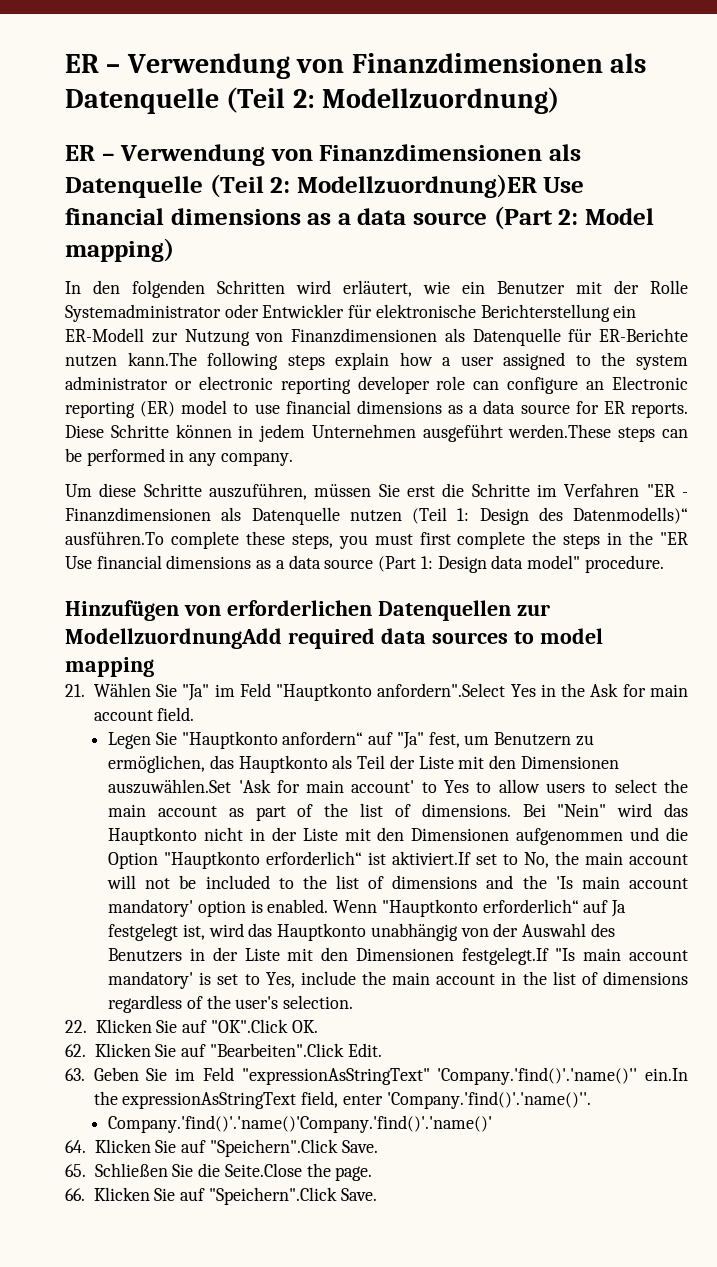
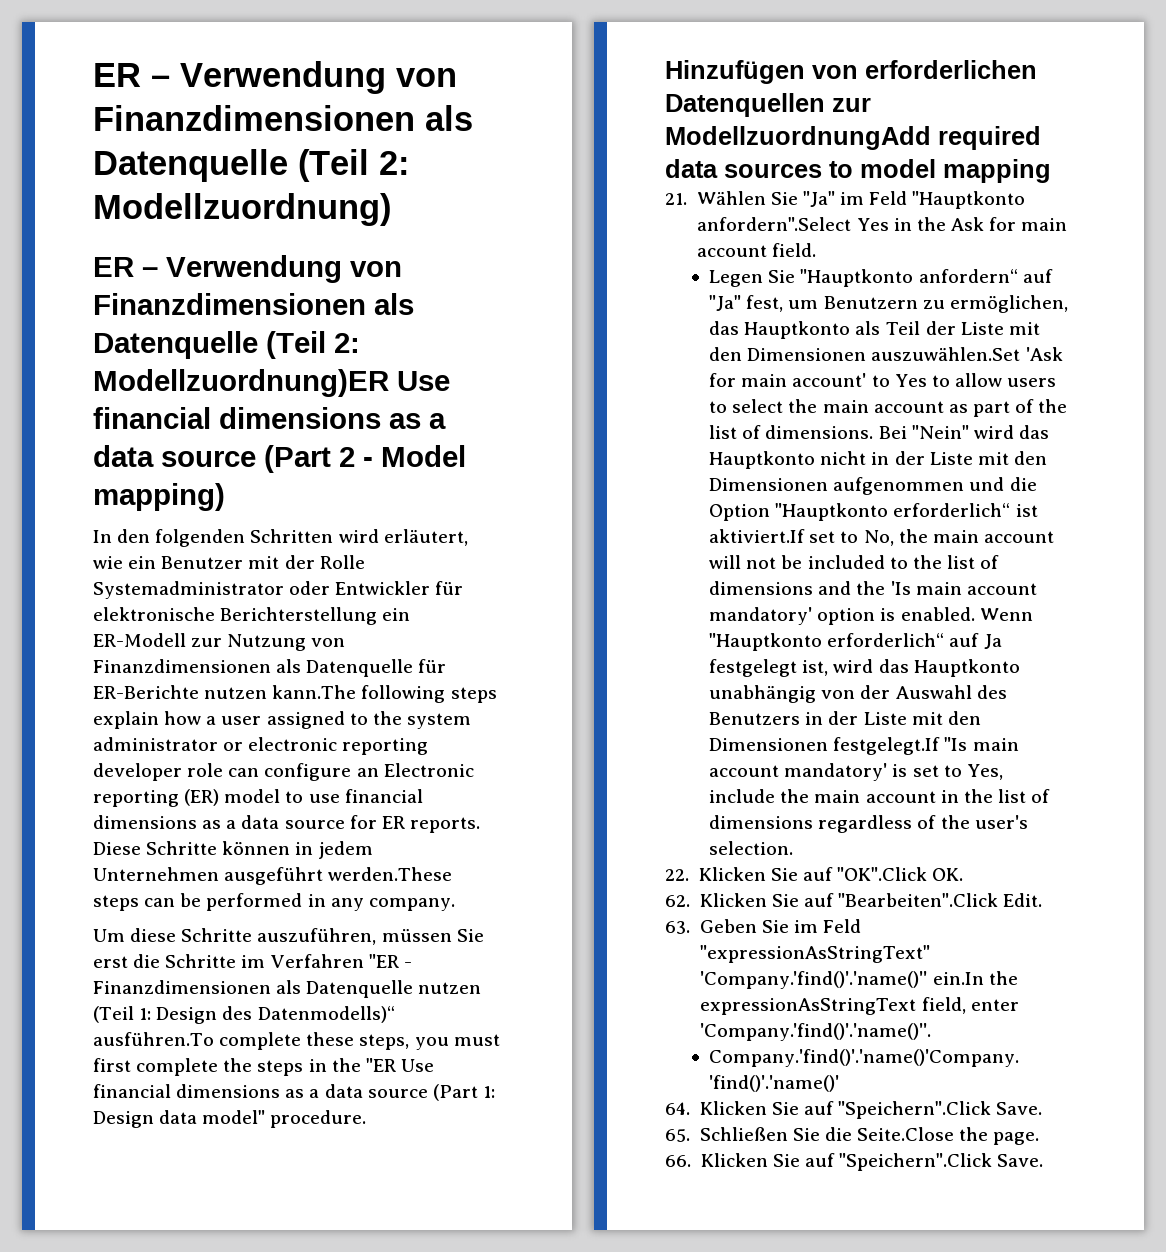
- ER – Verwendung von Finanzdimensionen als Datenquelle (Teil 2: Modellzuordnung)ER Use financial dimensions as a data source (Part 2: Model mapping)
+ ER – Verwendung von Finanzdimensionen als Datenquelle (Teil 2: Modellzuordnung)ER Use financial dimensions as a data source (Part 2 - Model mapping)

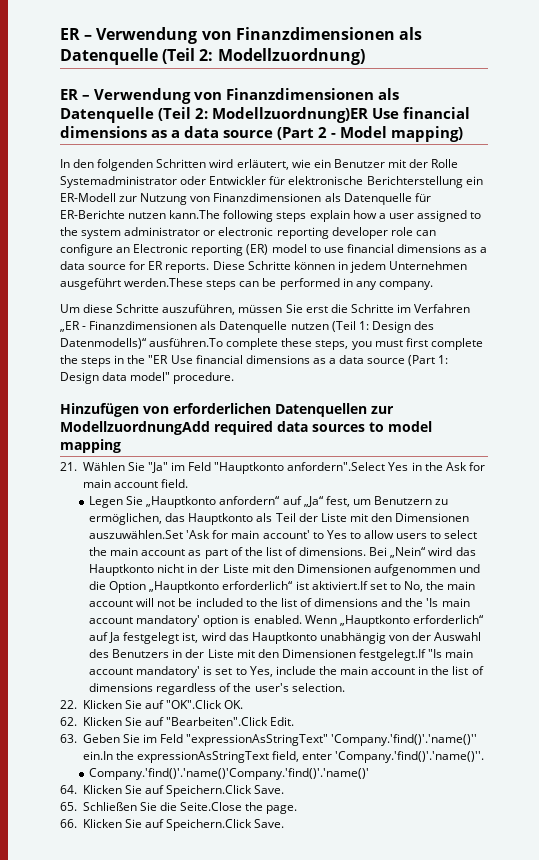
- Um diese Schritte auszuführen, müssen Sie erst die Schritte im Verfahren "ER - Finanzdimensionen als Datenquelle nutzen (Teil 1: Design des Datenmodells)“ ausführen.To complete these steps, you must first complete the steps in the "ER Use financial dimensions as a data source (Part 1: Design data model" procedure.
+ Um diese Schritte auszuführen, müssen Sie erst die Schritte im Verfahren „ER - Finanzdimensionen als Datenquelle nutzen (Teil 1: Design des Datenmodells)“ ausführen.To complete these steps, you must first complete the steps in the "ER Use financial dimensions as a data source (Part 1: Design data model" procedure.
- Legen Sie "Hauptkonto anfordern“ auf "Ja" fest, um Benutzern zu ermöglichen, das Hauptkonto als Teil der Liste mit den Dimensionen auszuwählen.Set 'Ask for main account' to Yes to allow users to select the main account as part of the list of dimensions.
+ Legen Sie „Hauptkonto anfordern“ auf „Ja“ fest, um Benutzern zu ermöglichen, das Hauptkonto als Teil der Liste mit den Dimensionen auszuwählen.Set 'Ask for main account' to Yes to allow users to select the main account as part of the list of dimensions.
- Bei "Nein" wird das Hauptkonto nicht in der Liste mit den Dimensionen aufgenommen und die Option "Hauptkonto erforderlich“ ist aktiviert.If set to No, the main account will not be included to the list of dimensions and the 'Is main account mandatory' option is enabled.
+ Bei „Nein“ wird das Hauptkonto nicht in der Liste mit den Dimensionen aufgenommen und die Option „Hauptkonto erforderlich“ ist aktiviert.If set to No, the main account will not be included to the list of dimensions and the 'Is main account mandatory' option is enabled.
- Wenn "Hauptkonto erforderlich“ auf Ja festgelegt ist, wird das Hauptkonto unabhängig von der Auswahl des Benutzers in der Liste mit den Dimensionen festgelegt.If "Is main account mandatory' is set to Yes, include the main account in the list of dimensions regardless of the user's selection.
+ Wenn „Hauptkonto erforderlich“ auf Ja festgelegt ist, wird das Hauptkonto unabhängig von der Auswahl des Benutzers in der Liste mit den Dimensionen festgelegt.If "Is main account mandatory' is set to Yes, include the main account in the list of dimensions regardless of the user's selection.
- 64. Klicken Sie auf "Speichern".Click Save.
+ 64. Klicken Sie auf Speichern.Click Save.
- 66. Klicken Sie auf "Speichern".Click Save.
+ 66. Klicken Sie auf Speichern.Click Save.

